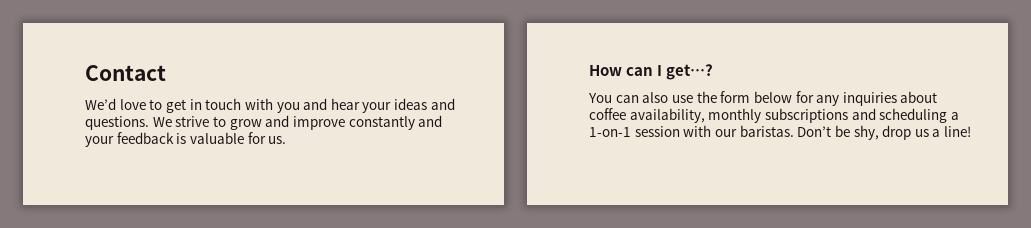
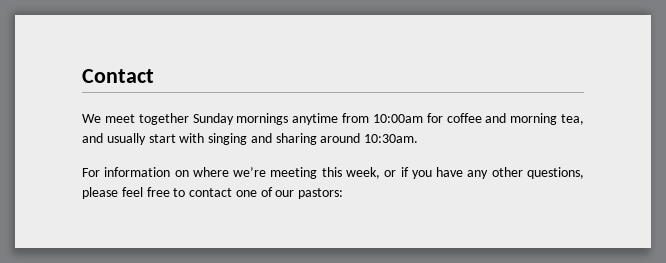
- We’d love to get in touch with you and hear your ideas and questions. We strive to grow and improve constantly and your feedback is valuable for us.
- How can I get…?
- You can also use the form below for any inquiries about coffee availability, monthly subscriptions and scheduling a 1-on-1 session with our baristas. Don’t be shy, drop us a line!
+ We meet together Sunday mornings anytime from 10:00am for coffee and morning tea, and usually start with singing and sharing around 10:30am.
+ For information on where we’re meeting this week, or if you have any other questions, please feel free to contact one of our pastors:

